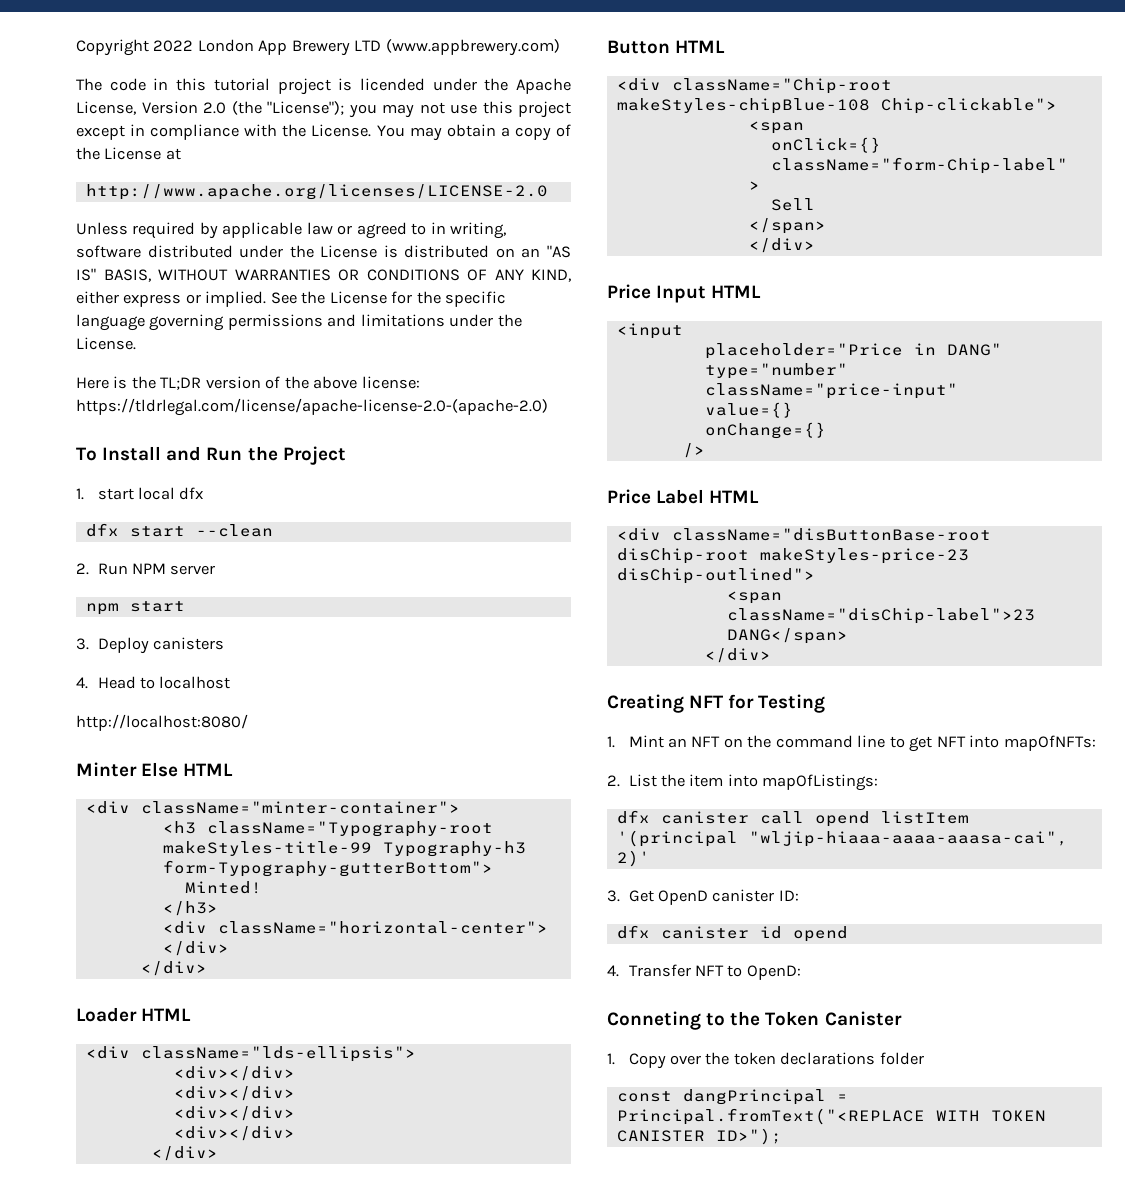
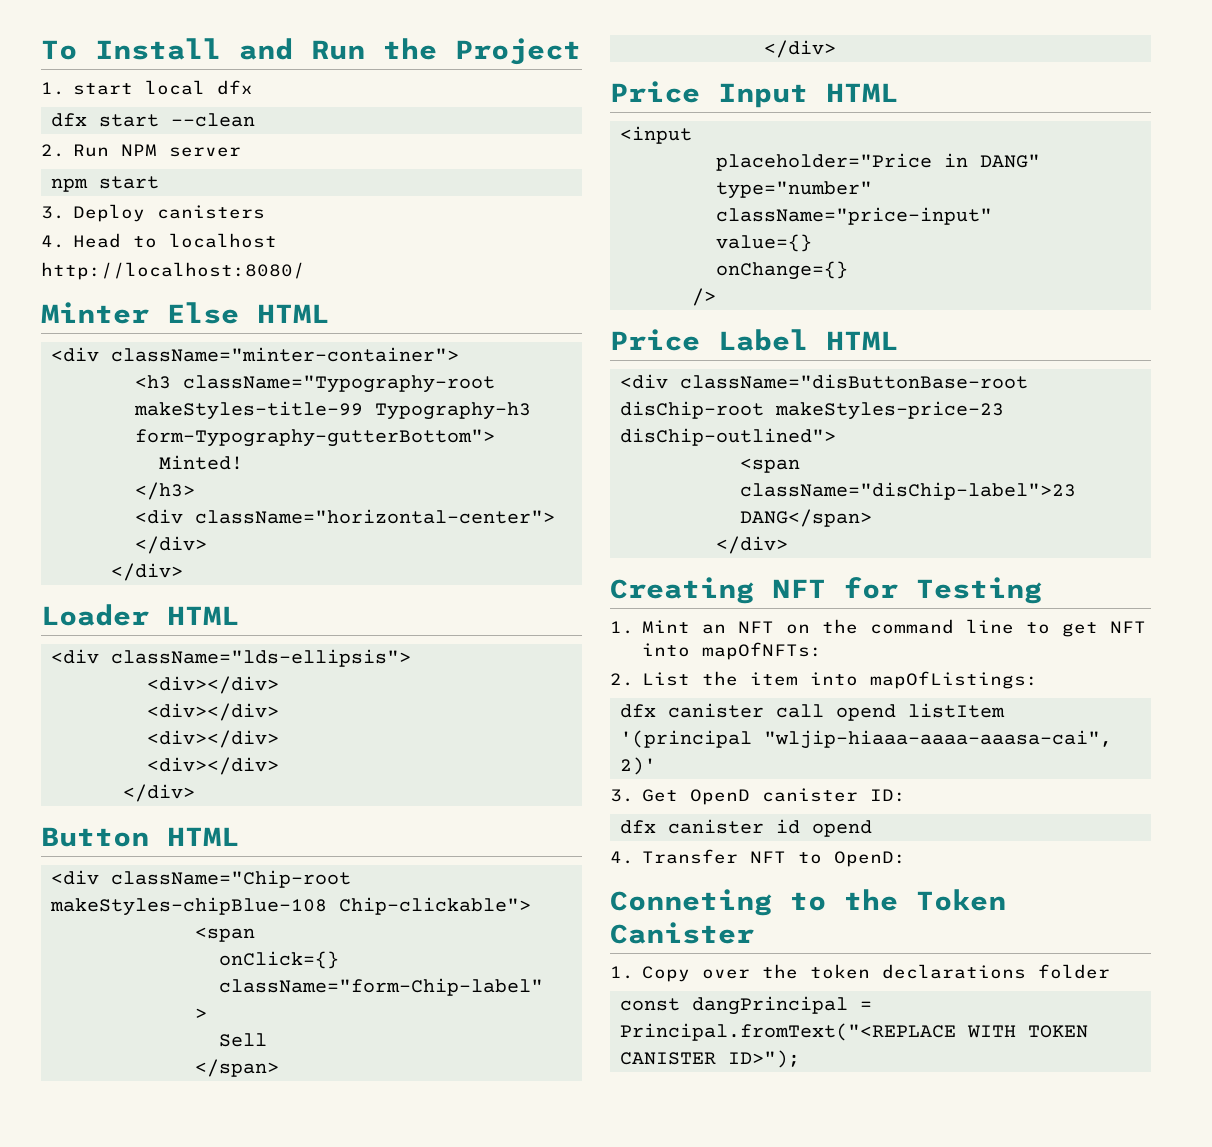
- Copyright 2022 London App Brewery LTD (www.appbrewery.com)
- The code in this tutorial project is licended under the Apache License, Version 2.0 (the "License"); you may not use this project except in compliance with the License. You may obtain a copy of the License at
- http://www.apache.org/licenses/LICENSE-2.0
- Unless required by applicable law or agreed to in writing, software distributed under the License is distributed on an "AS IS" BASIS, WITHOUT WARRANTIES OR CONDITIONS OF ANY KIND, either express or implied. See the License for the specific language governing permissions and limitations under the License.
- Here is the TL;DR version of the above license: https://tldrlegal.com/license/apache-license-2.0-(apache-2.0)

